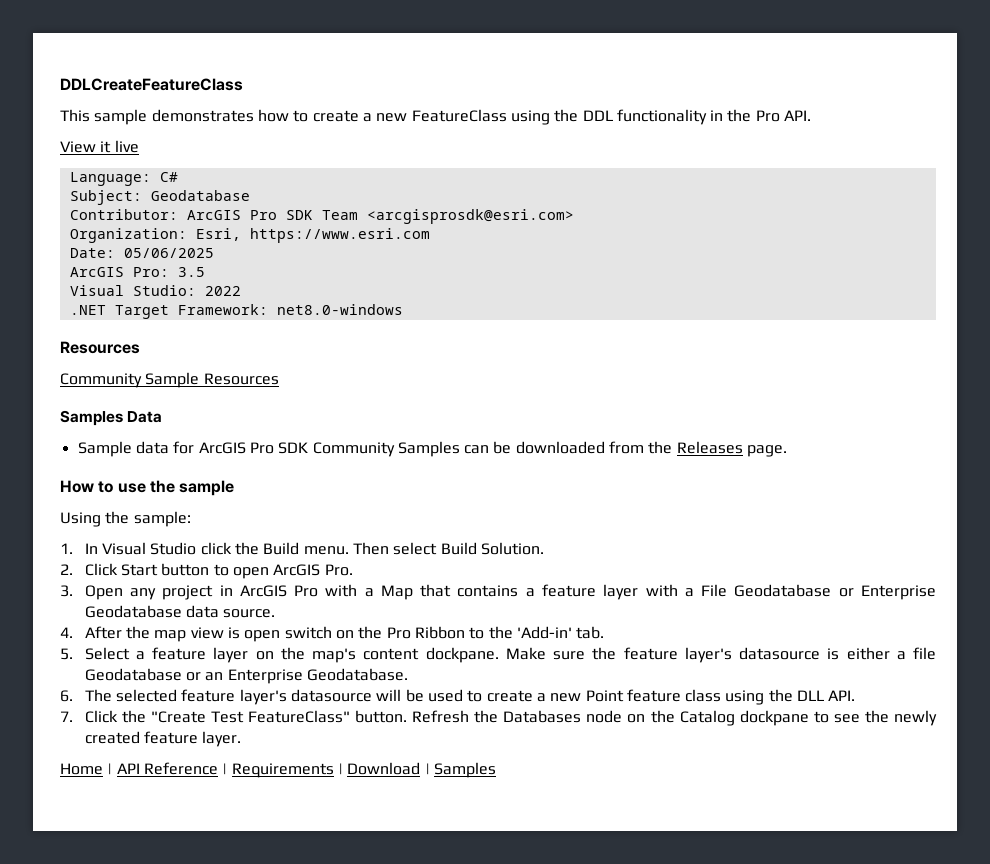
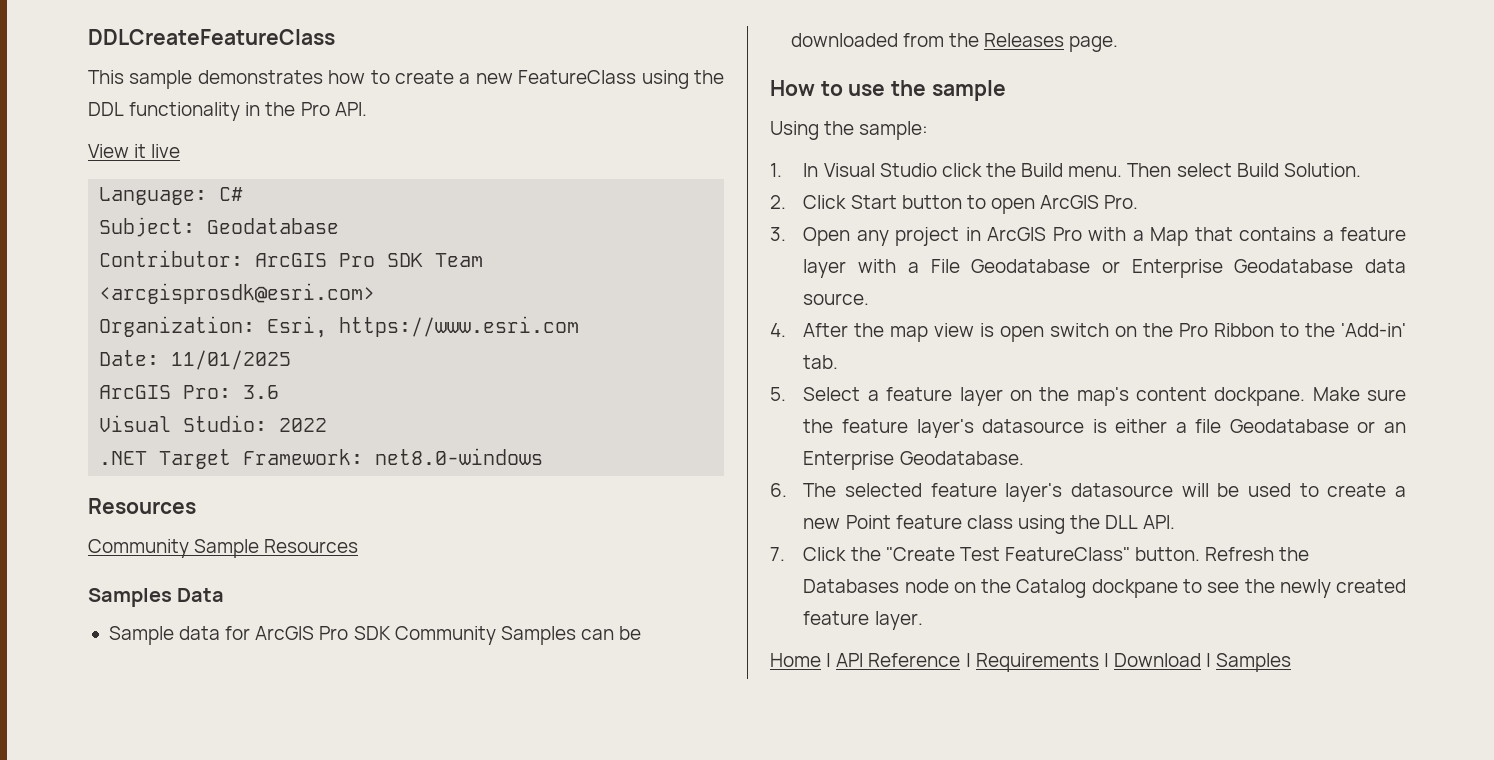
- Date: 05/06/2025
+ Date: 11/01/2025
- ArcGIS Pro: 3.5
+ ArcGIS Pro: 3.6

